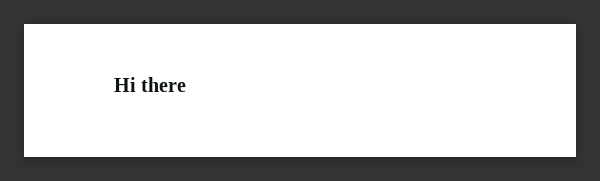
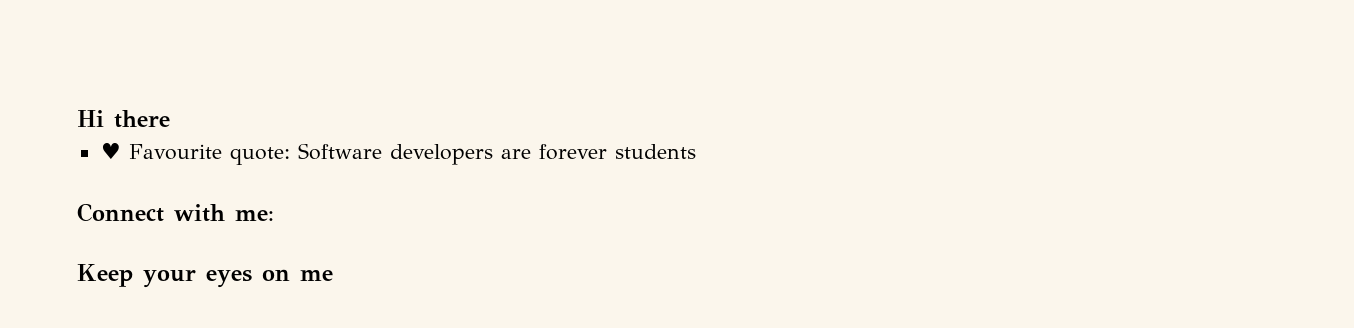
+ ♥ Favourite quote: Software developers are forever students
+ Connect with me:
+ Keep your eyes on me

